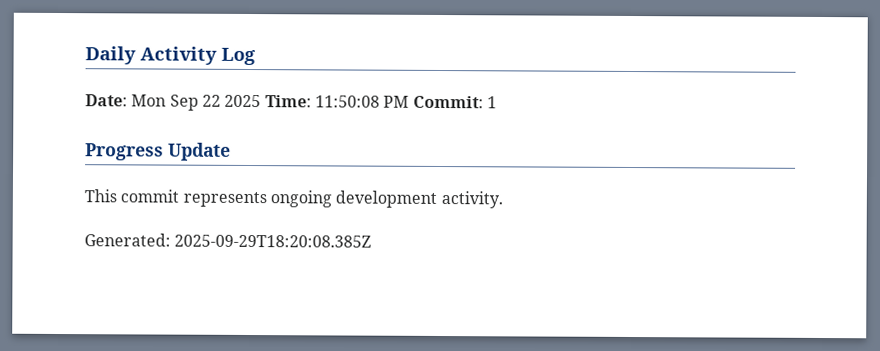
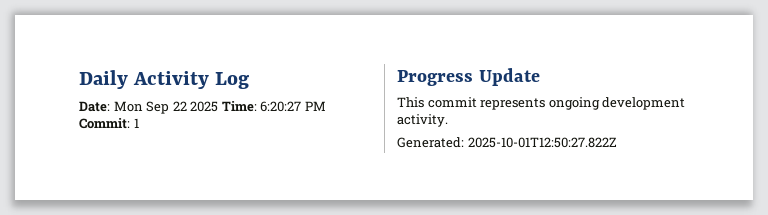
- Date: Mon Sep 22 2025 Time: 11:50:08 PM Commit: 1
+ Date: Mon Sep 22 2025 Time: 6:20:27 PM Commit: 1
- Generated: 2025-09-29T18:20:08.385Z
+ Generated: 2025-10-01T12:50:27.822Z

